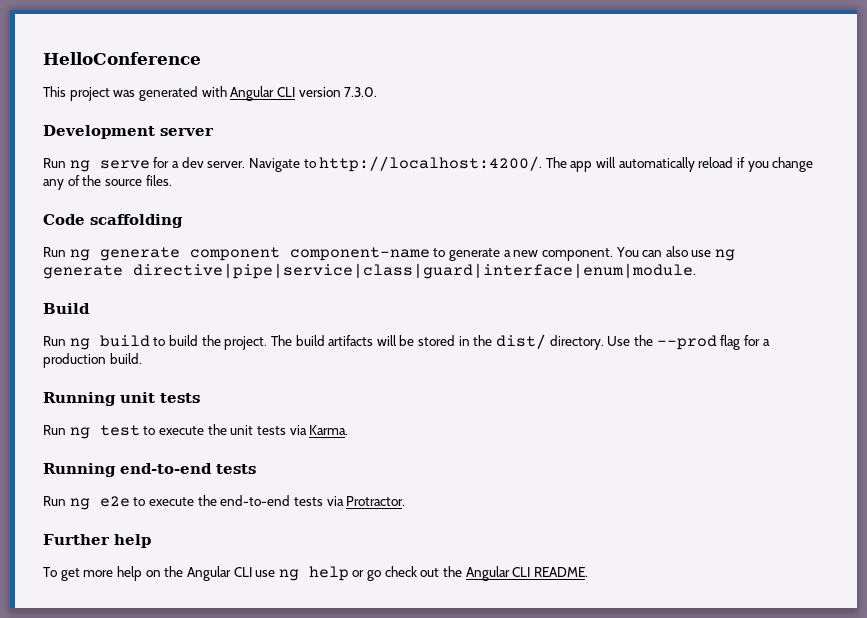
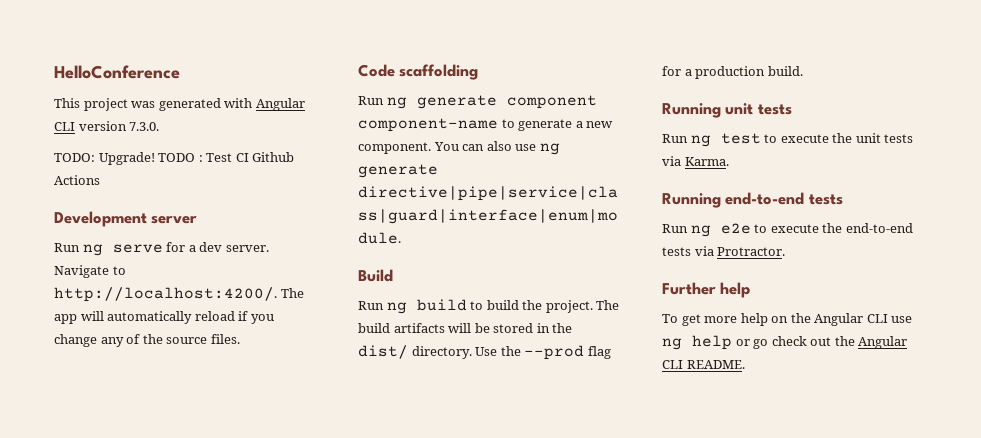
+ TODO: Upgrade! TODO : Test CI Github Actions

